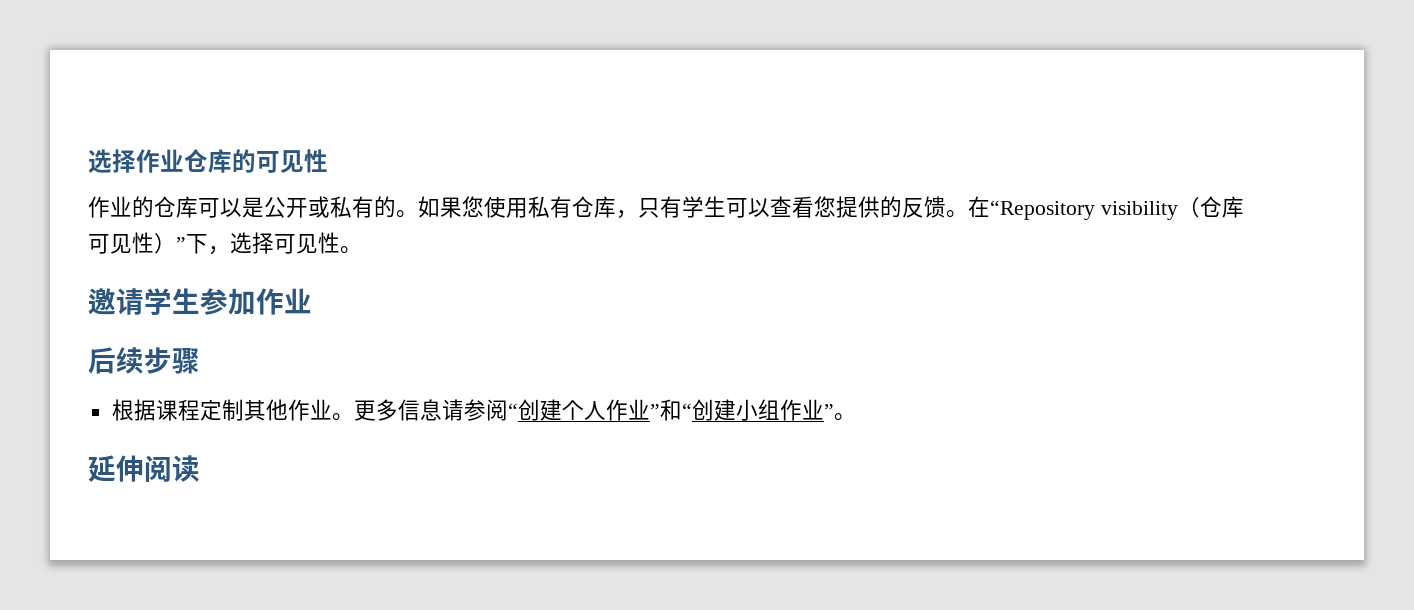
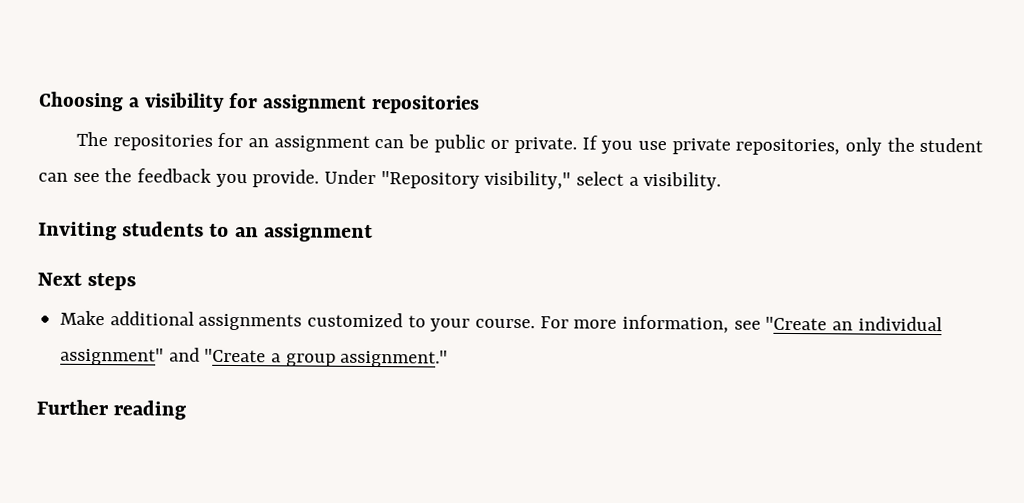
- 选择作业仓库的可见性
- 作业的仓库可以是公开或私有的。如果您使用私有仓库，只有学生可以查看您提供的反馈。在“Repository visibility（仓库可见性）”下，选择可见性。
- 邀请学生参加作业
- 后续步骤
- 根据课程定制其他作业。更多信息请参阅“创建个人作业”和“创建小组作业”。
- 延伸阅读
+ Choosing a visibility for assignment repositories
+ The repositories for an assignment can be public or private. If you use private repositories, only the student can see the feedback you provide. Under "Repository visibility," select a visibility.
+ Inviting students to an assignment
+ Next steps
+ Make additional assignments customized to your course. For more information, see "Create an individual assignment" and "Create a group assignment."
+ Further reading

